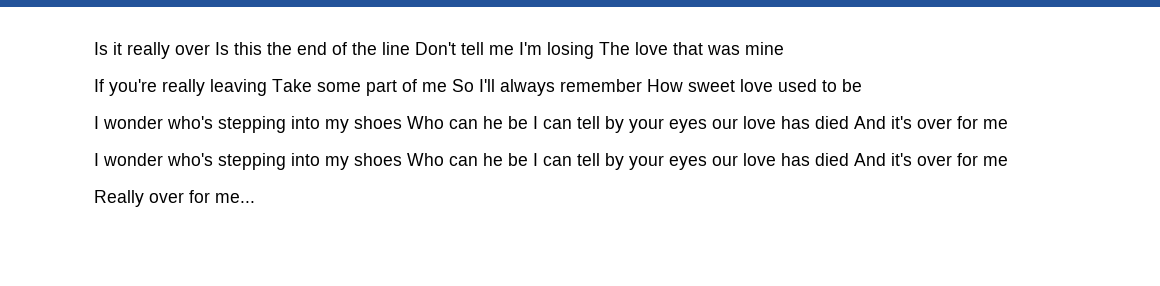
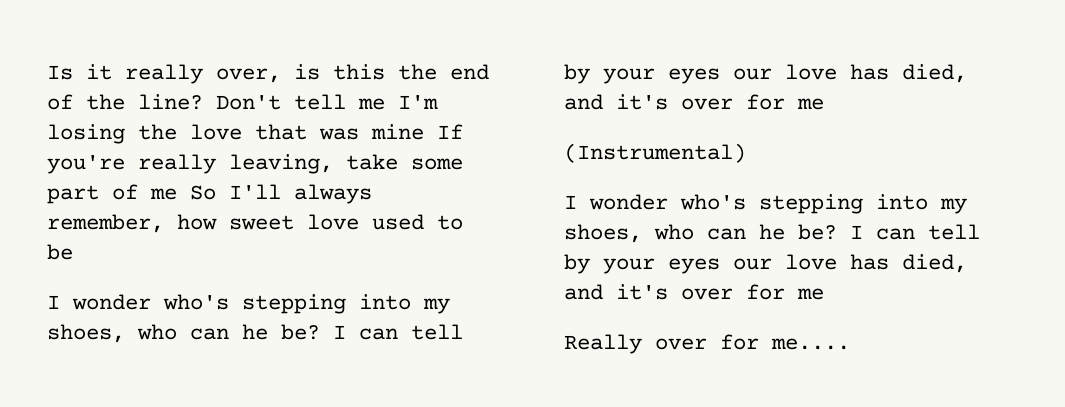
- Is it really over Is this the end of the line Don't tell me I'm losing The love that was mine
- If you're really leaving Take some part of me So I'll always remember How sweet love used to be
- I wonder who's stepping into my shoes Who can he be I can tell by your eyes our love has died And it's over for me
- I wonder who's stepping into my shoes Who can he be I can tell by your eyes our love has died And it's over for me
+ Is it really over, is this the end of the line? Don't tell me I'm losing the love that was mine If you're really leaving, take some part of me So I'll always remember, how sweet love used to be
+ I wonder who's stepping into my shoes, who can he be? I can tell by your eyes our love has died, and it's over for me
+ (Instrumental)
+ I wonder who's stepping into my shoes, who can he be? I can tell by your eyes our love has died, and it's over for me
- Really over for me...
+ Really over for me....

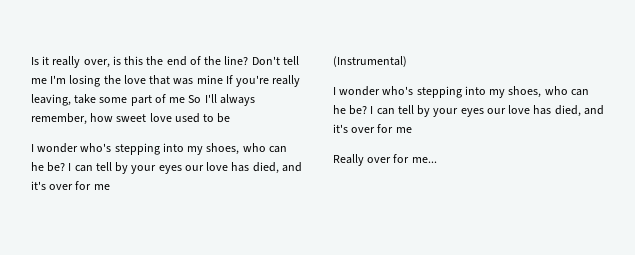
- Really over for me....
+ Really over for me...

